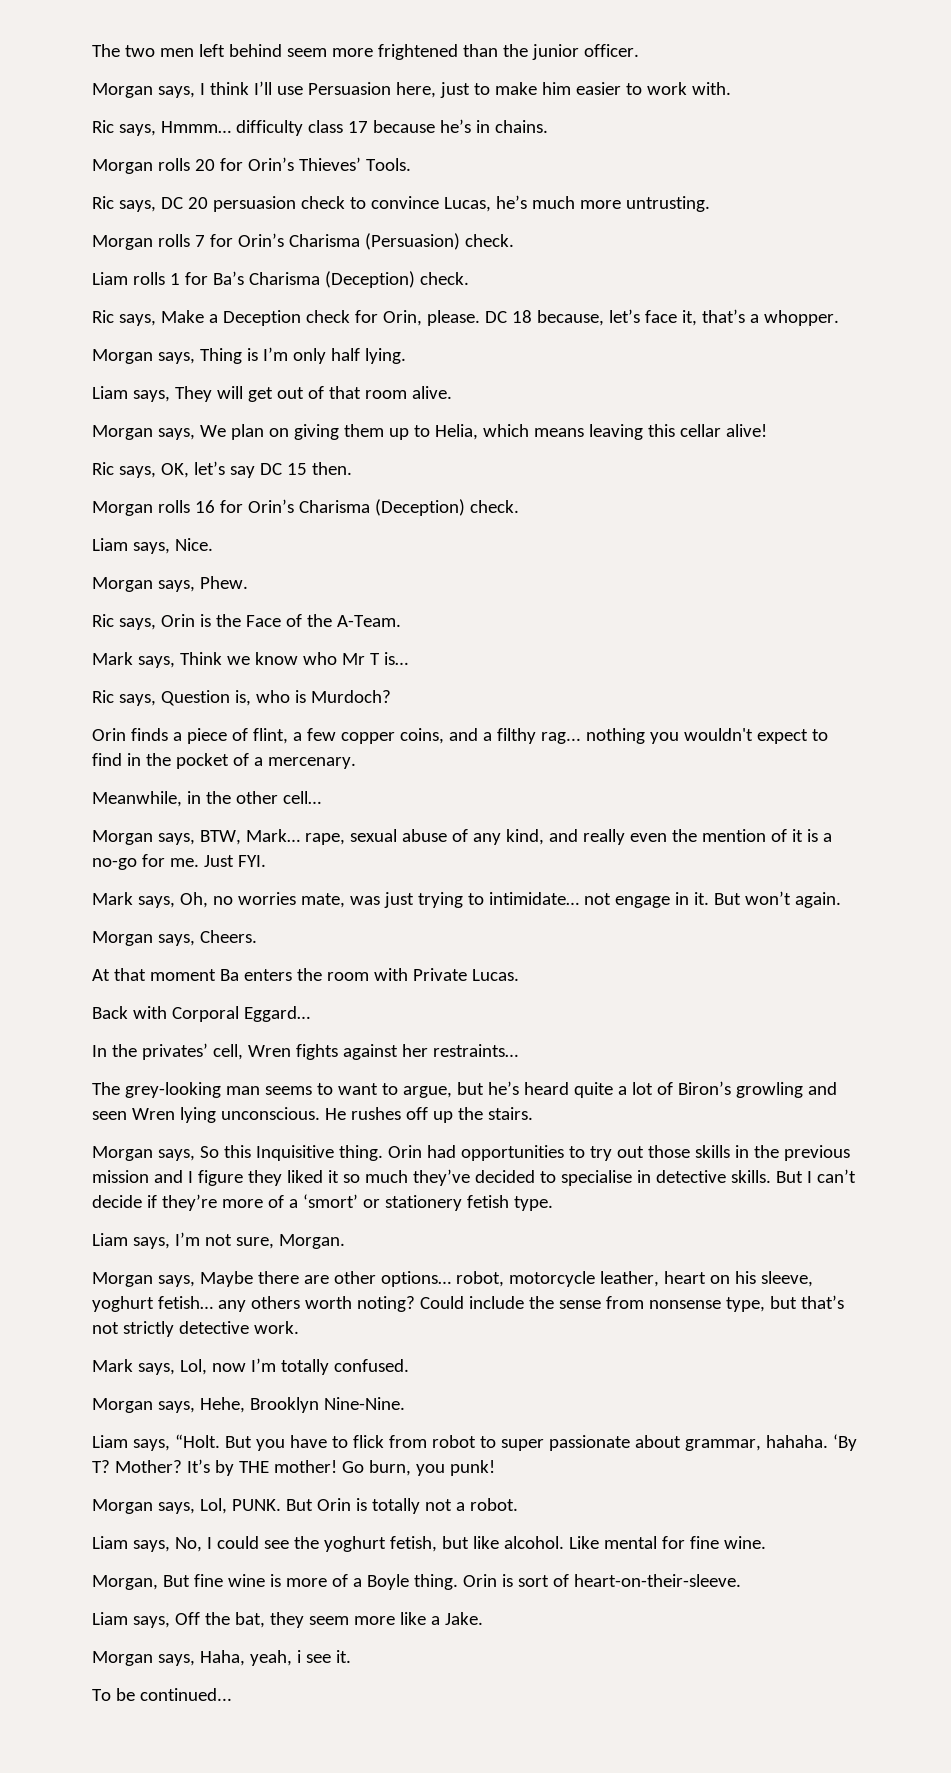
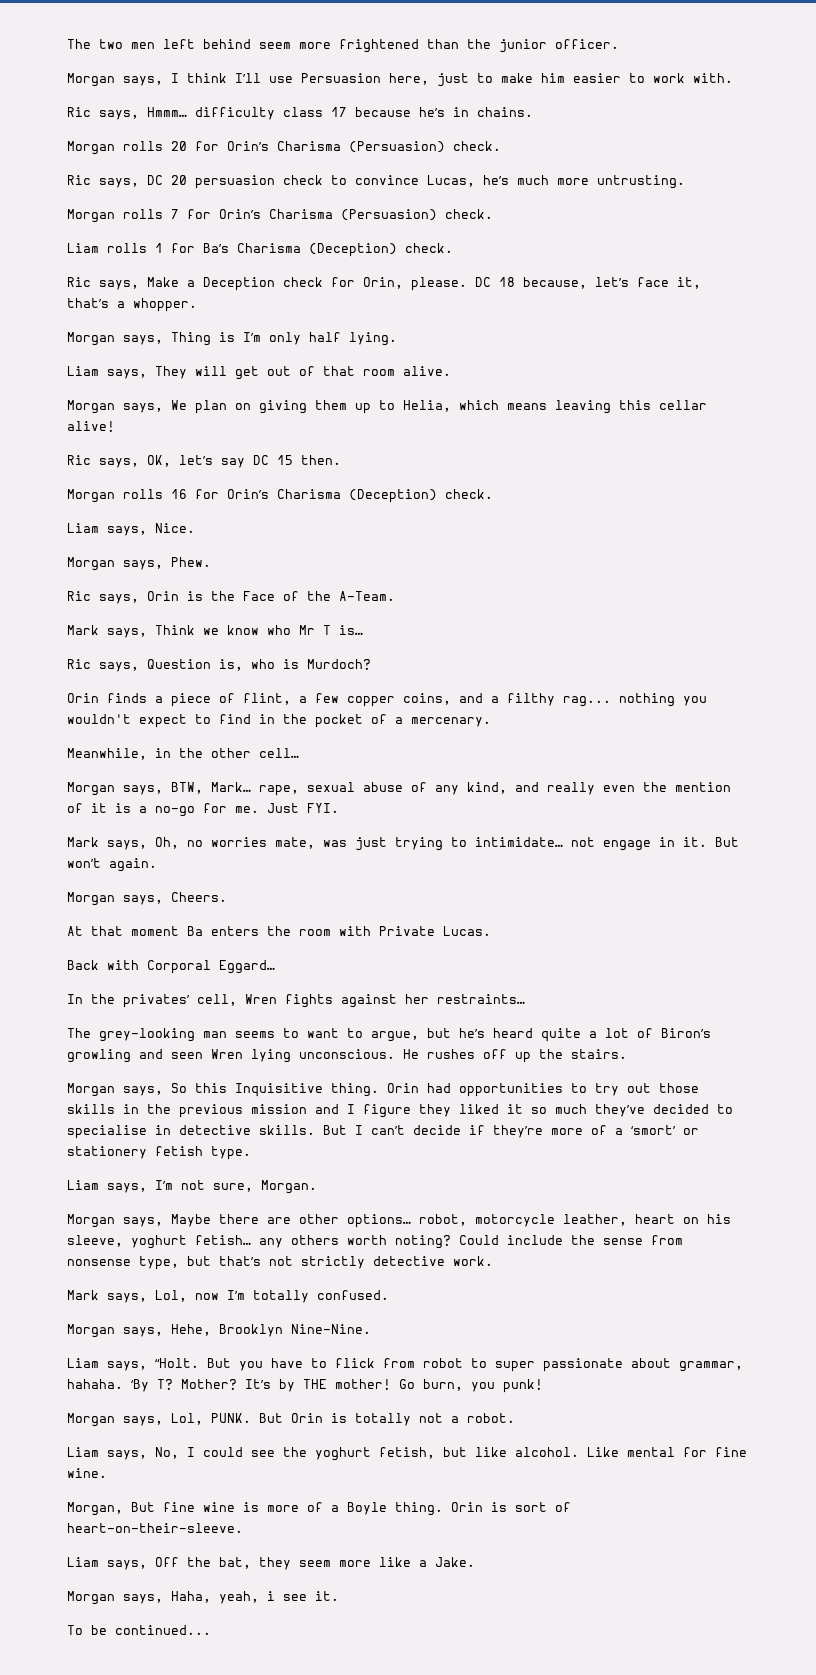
- Morgan rolls 20 for Orin’s Thieves’ Tools.
+ Morgan rolls 20 for Orin’s Charisma (Persuasion) check.

